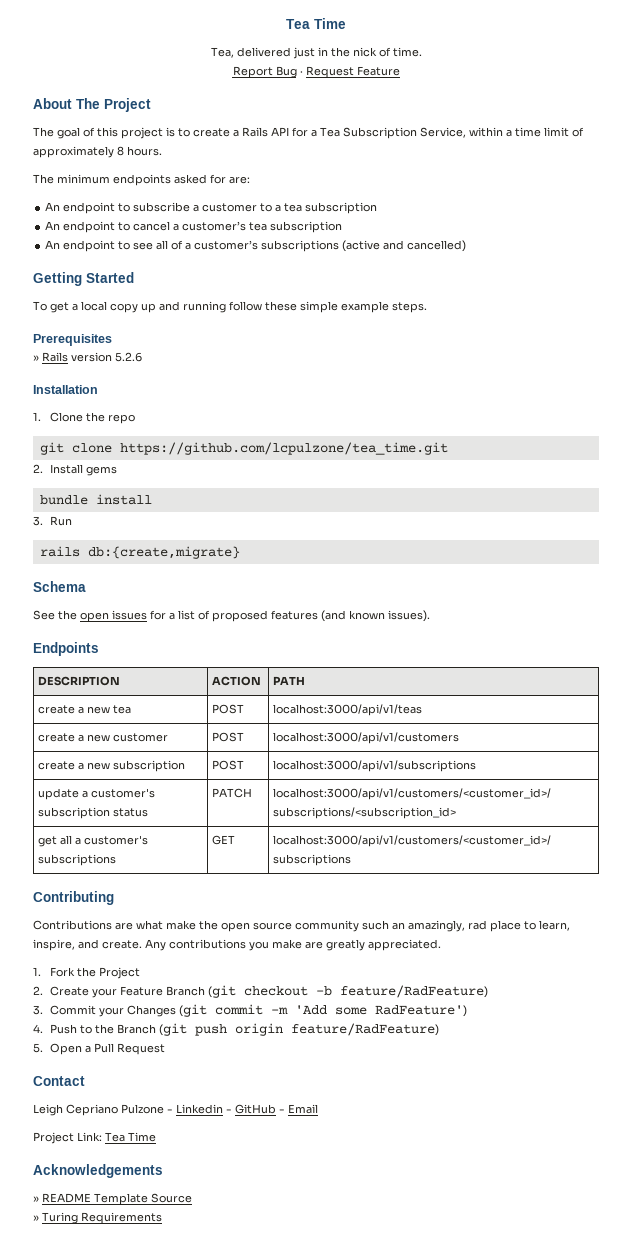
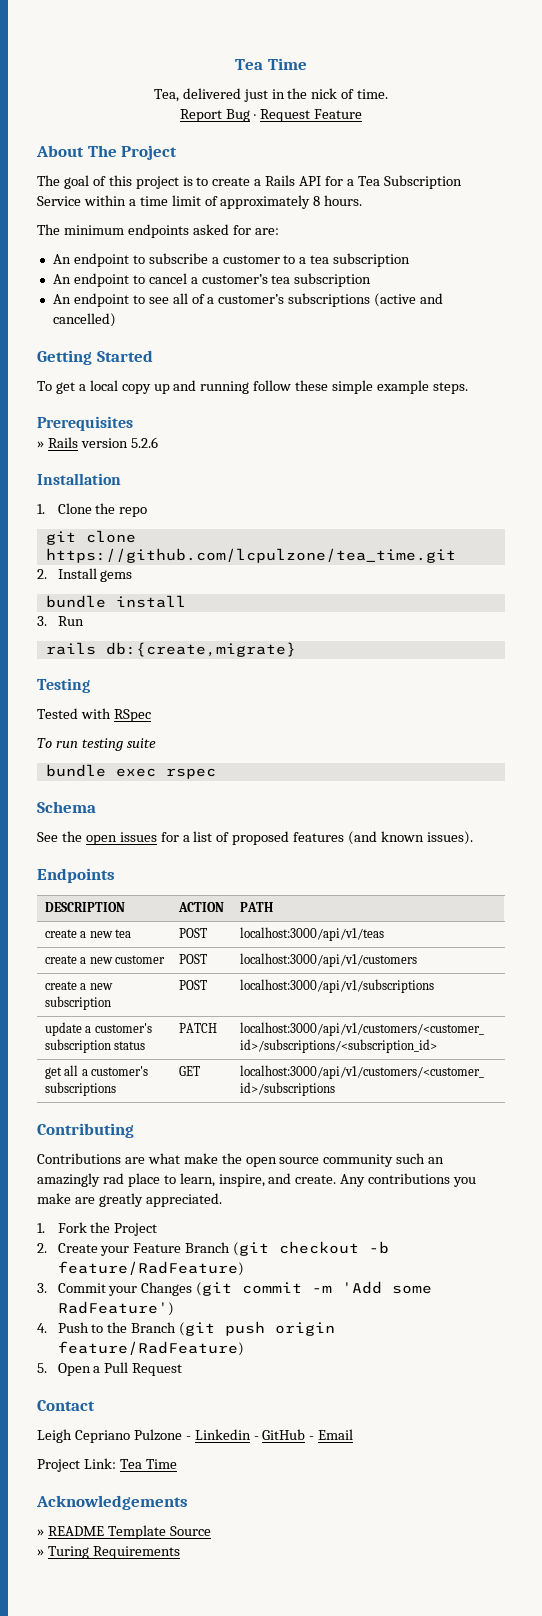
- The goal of this project is to create a Rails API for a Tea Subscription Service, within a time limit of approximately 8 hours.
+ The goal of this project is to create a Rails API for a Tea Subscription Service within a time limit of approximately 8 hours.
+ Testing
+ Tested with RSpec
+ To run testing suite
+ bundle exec rspec
- Contributions are what make the open source community such an amazingly, rad place to learn, inspire, and create.
+ Contributions are what make the open source community such an amazingly rad place to learn, inspire, and create.

